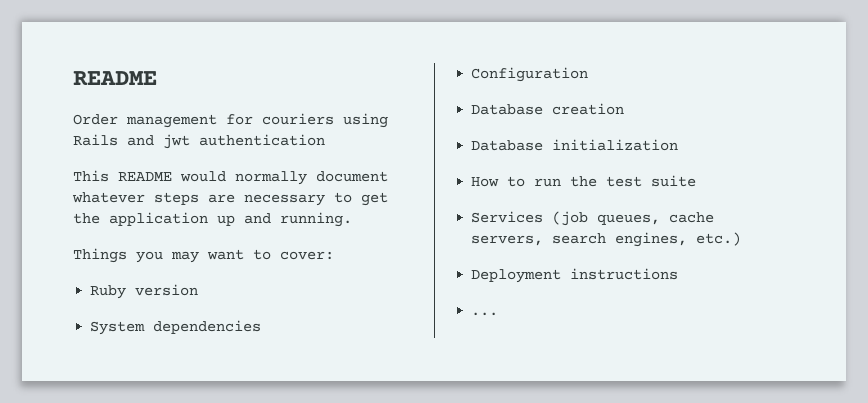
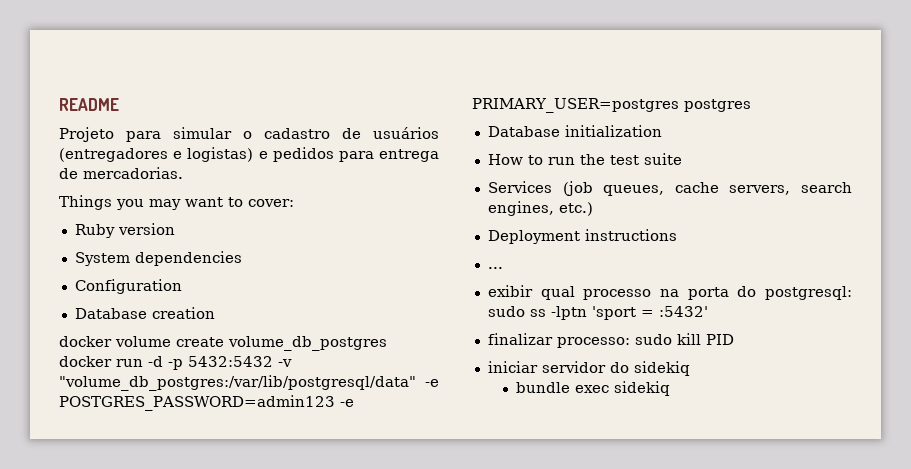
- Order management for couriers using Rails and jwt authentication
- This README would normally document whatever steps are necessary to get the application up and running.
+ Projeto para simular o cadastro de usuários (entregadores e logistas) e pedidos para entrega de mercadorias.
+ docker volume create volume_db_postgres docker run -d -p 5432:5432 -v "volume_db_postgres:/var/lib/postgresql/data" -e POSTGRES_PASSWORD=admin123 -e PRIMARY_USER=postgres postgres
+ exibir qual processo na porta do postgresql: sudo ss -lptn 'sport = :5432'
+ finalizar processo: sudo kill PID
+ iniciar servidor do sidekiq
+ bundle exec sidekiq

